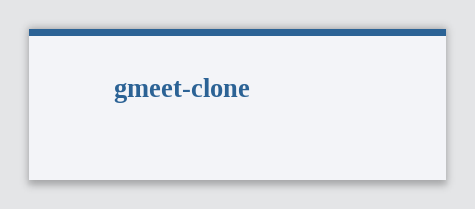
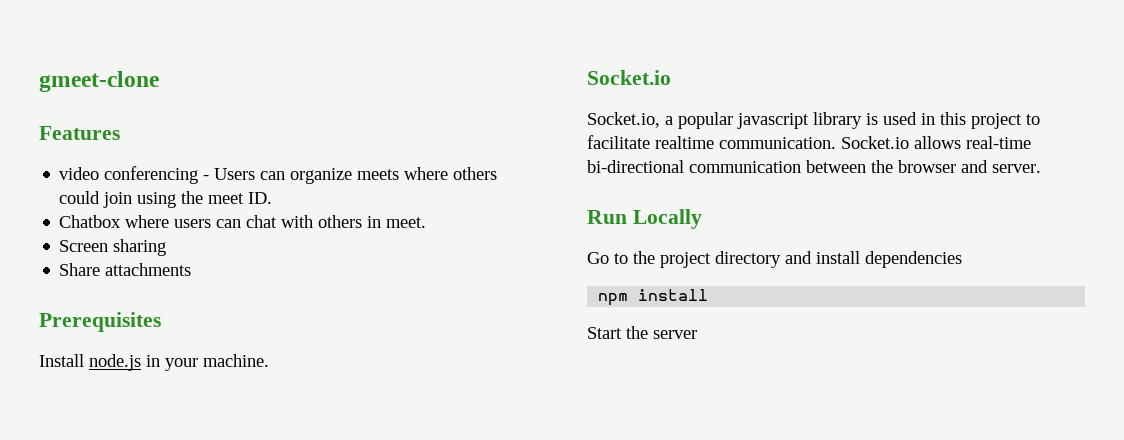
+ Features
+ video conferencing - Users can organize meets where others could join using the meet ID.
+ Chatbox where users can chat with others in meet.
+ Screen sharing
+ Share attachments
+ Prerequisites
+ Install node.js in your machine.
+ Socket.io
+ Socket.io, a popular javascript library is used in this project to facilitate realtime communication. Socket.io allows real-time bi-directional communication between the browser and server.
+ Run Locally
+ Go to the project directory and install dependencies
+ npm install
+ Start the server

